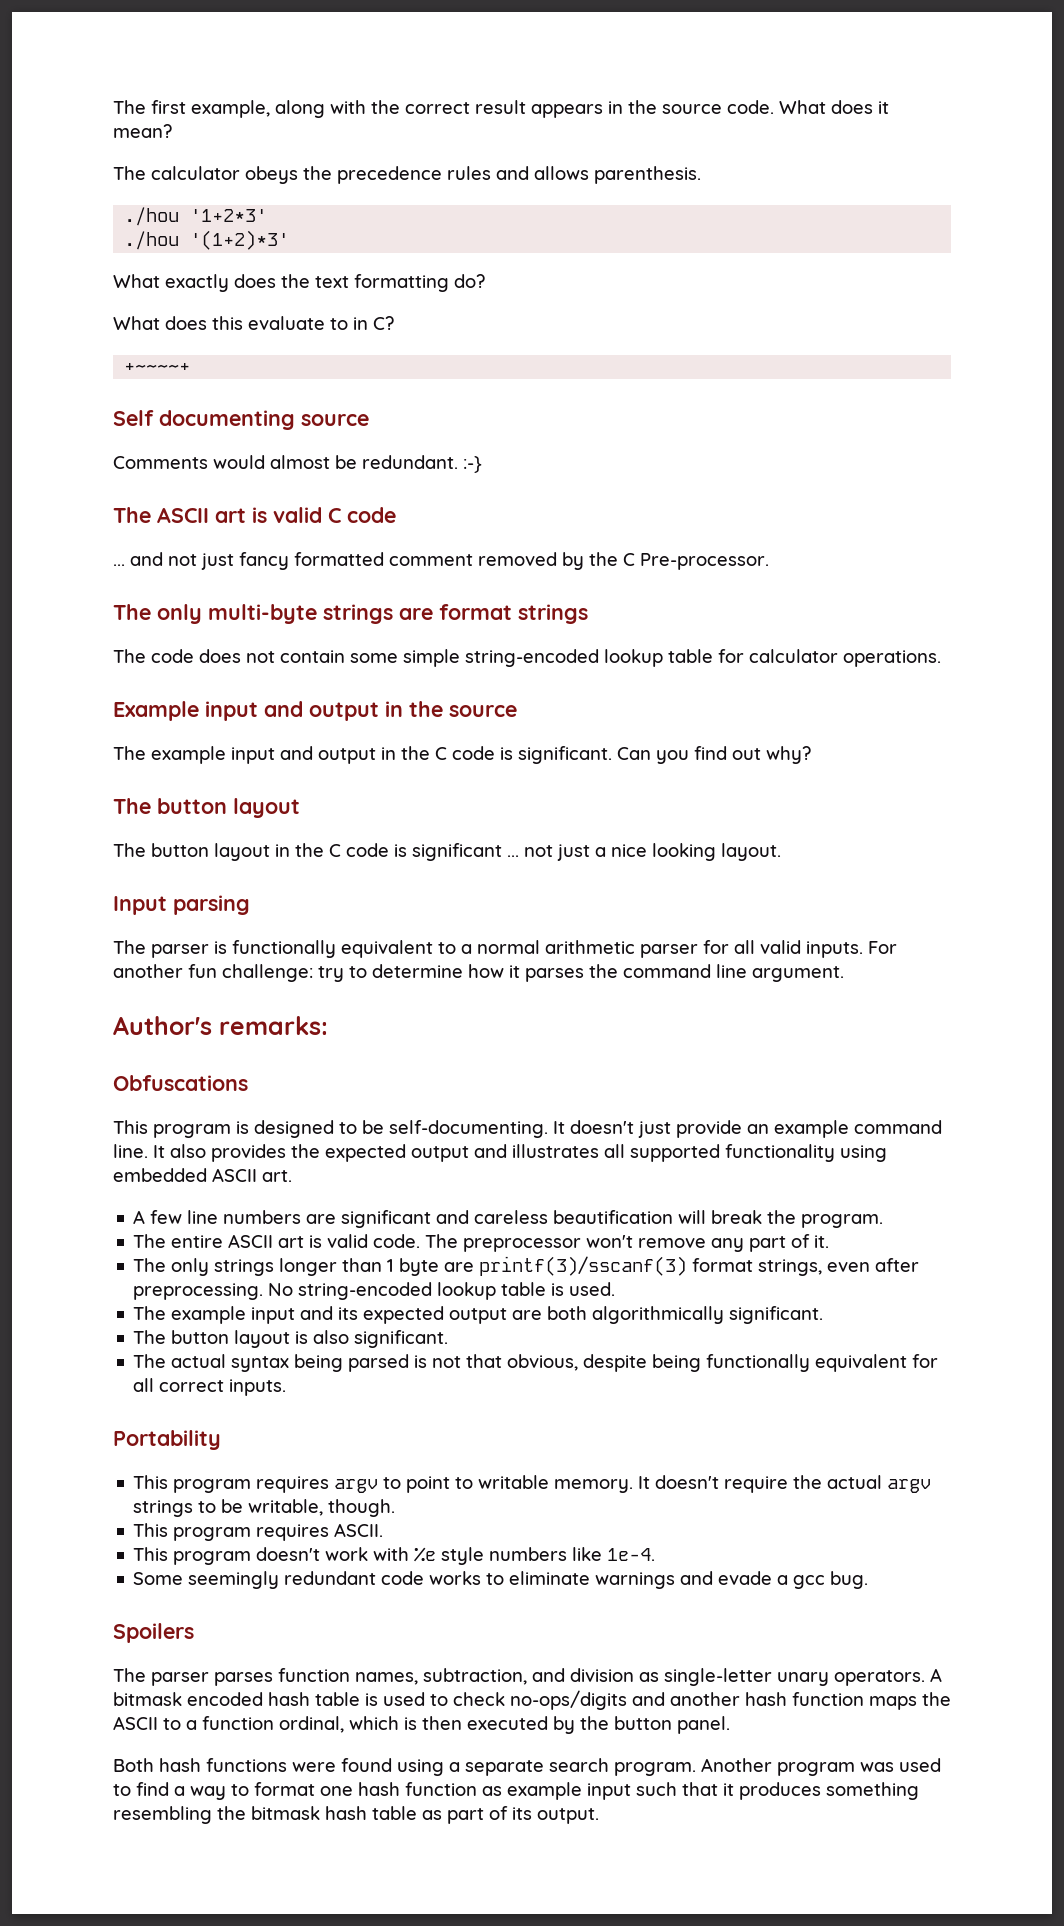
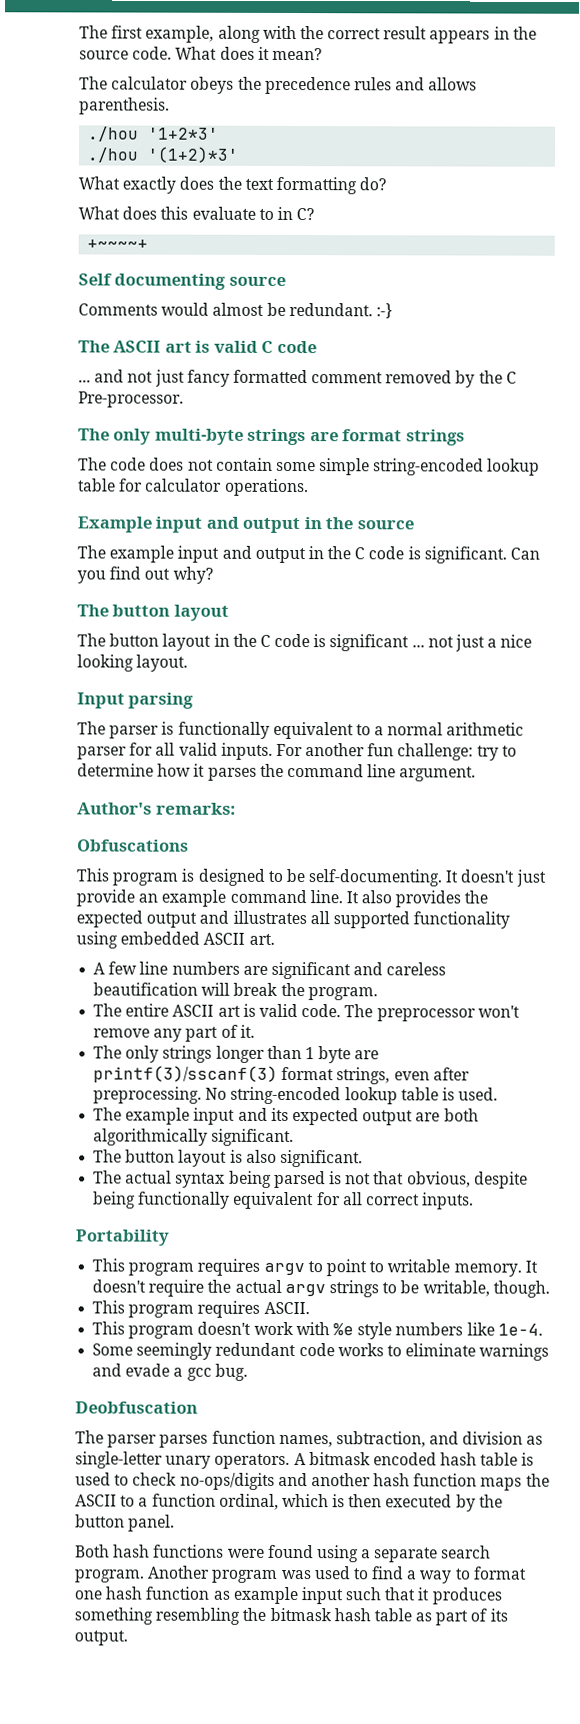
- Spoilers
+ Deobfuscation

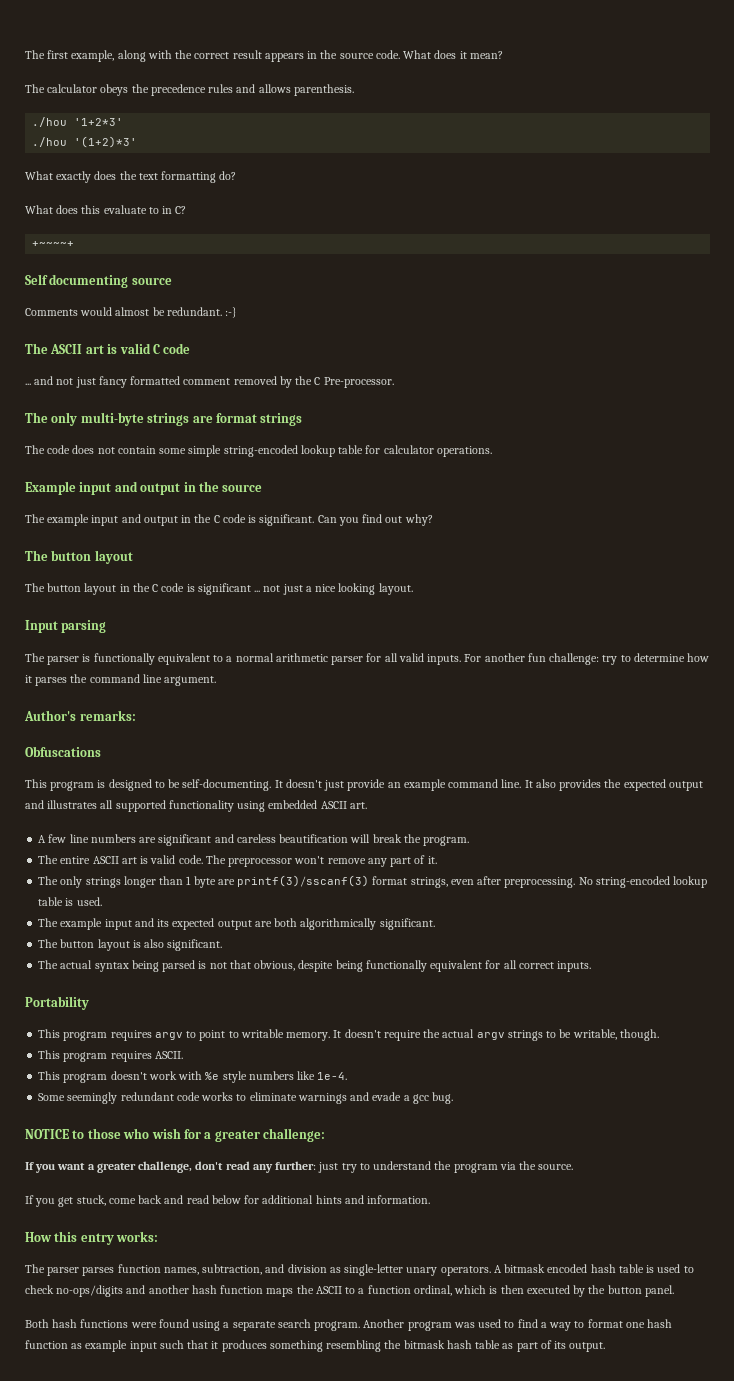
- Deobfuscation
+ NOTICE to those who wish for a greater challenge:
+ If you want a greater challenge, don't read any further: just try to understand the program via the source.
+ If you get stuck, come back and read below for additional hints and information.
+ How this entry works:

